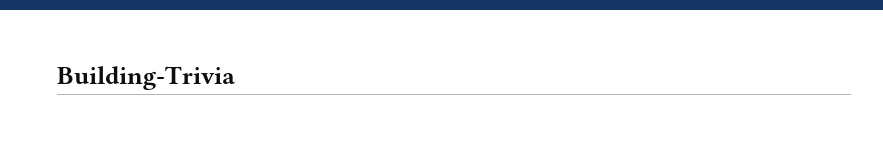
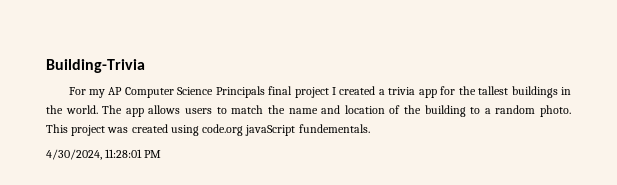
+ For my AP Computer Science Principals final project I created a trivia app for the tallest buildings in the world. The app allows users to match the name and location of the building to a random photo. This project was created using code.org javaScript fundementals.
+ 4/30/2024, 11:28:01 PM

